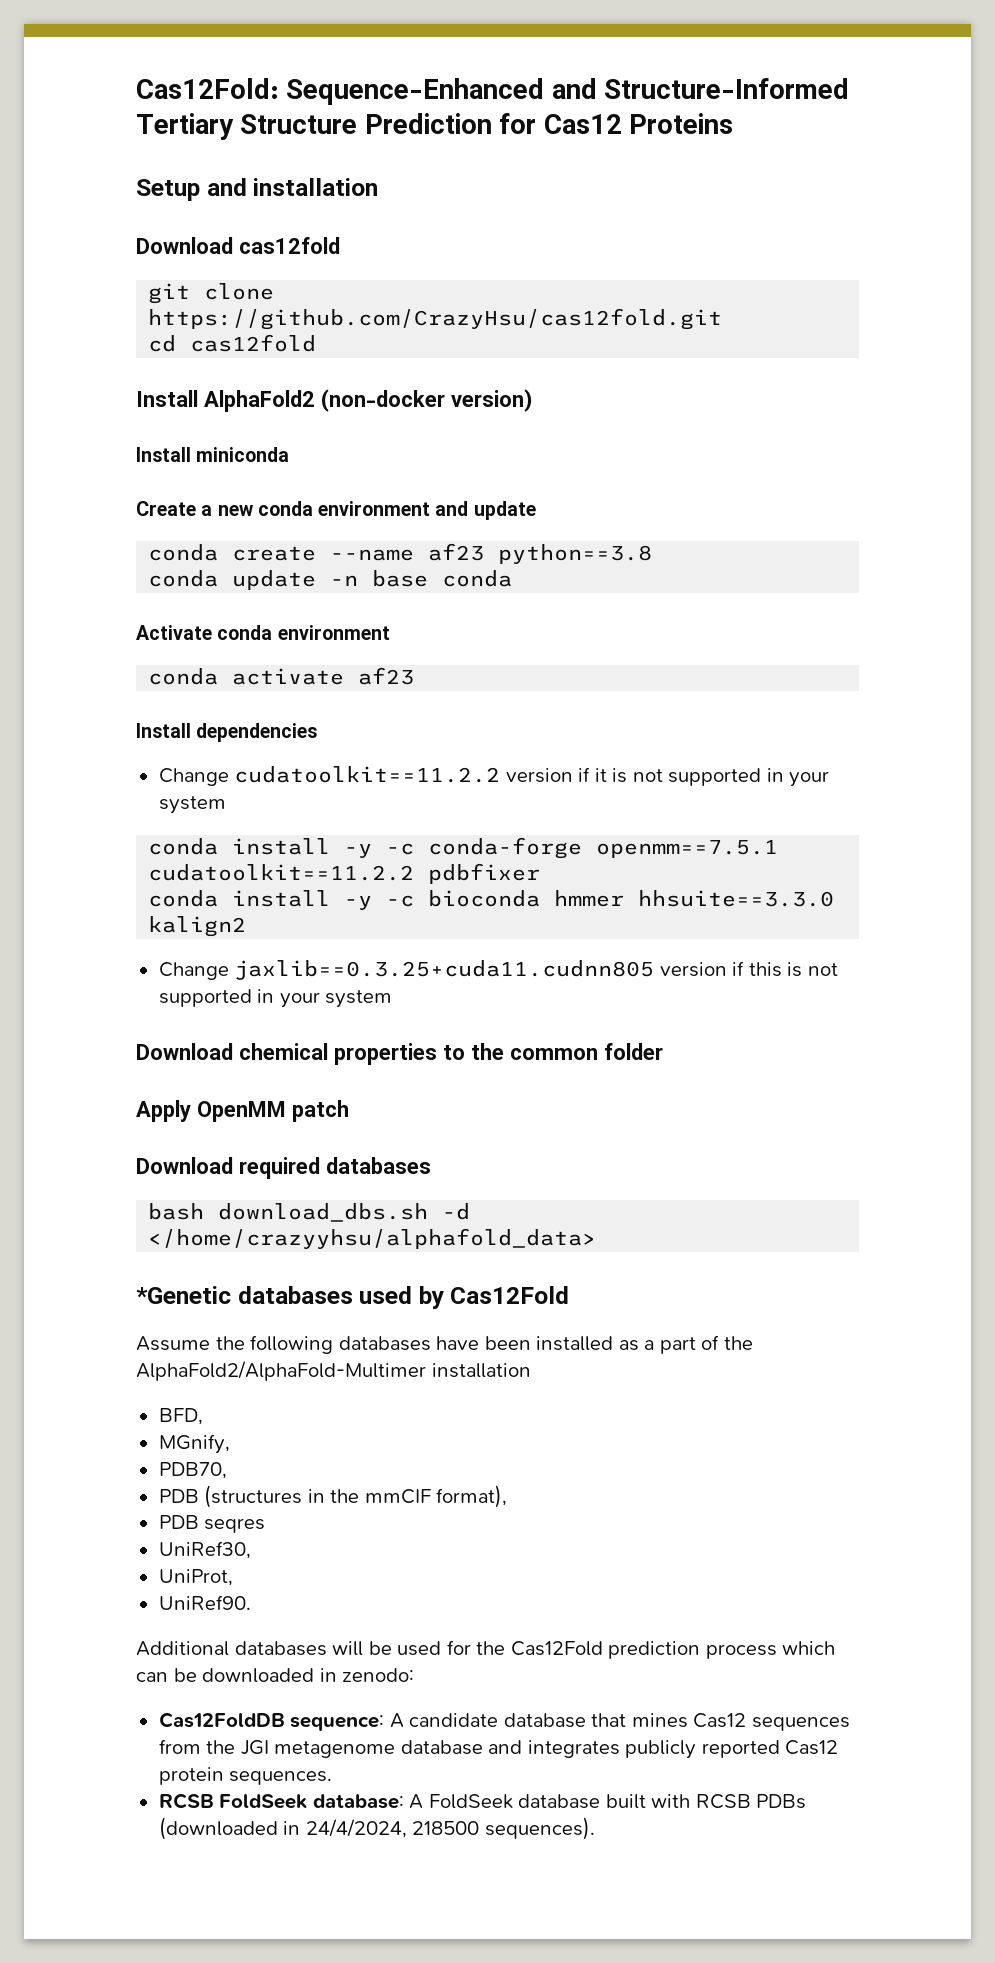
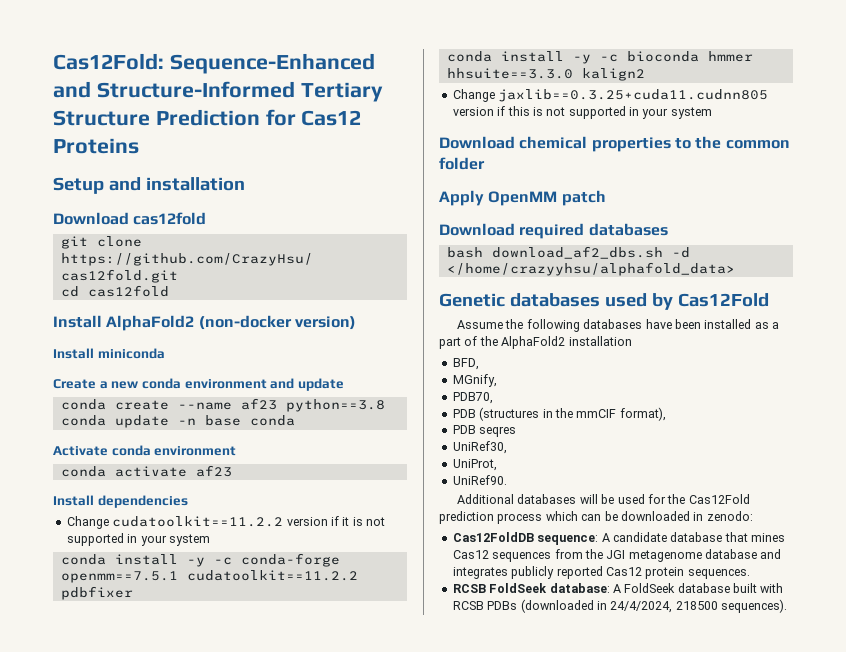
- bash download_dbs.sh -d </home/crazyyhsu/alphafold_data>
+ bash download_af2_dbs.sh -d </home/crazyyhsu/alphafold_data>
- *Genetic databases used by Cas12Fold
+ Genetic databases used by Cas12Fold
- Assume the following databases have been installed as a part of the AlphaFold2/AlphaFold-Multimer installation
+ Assume the following databases have been installed as a part of the AlphaFold2 installation

